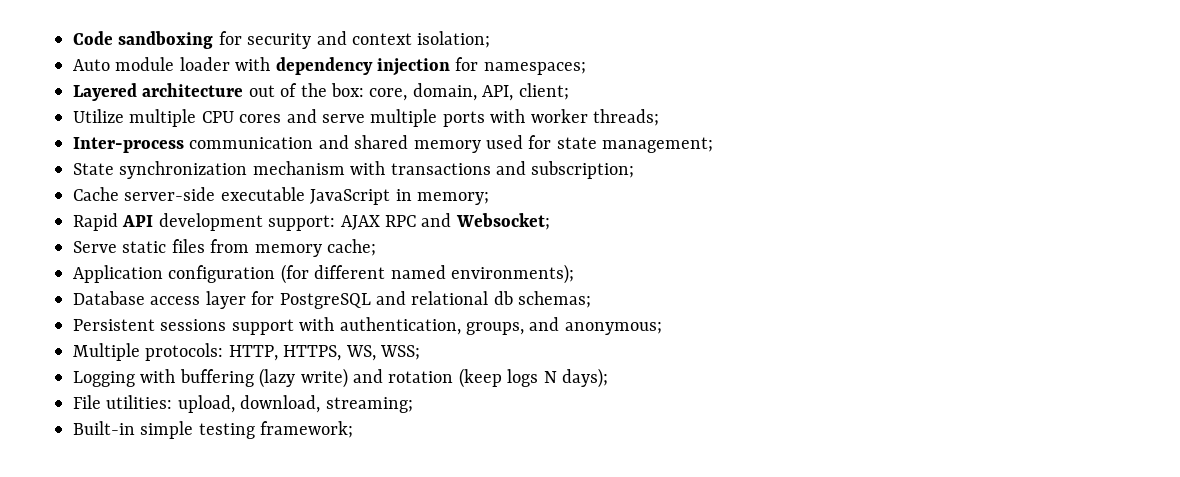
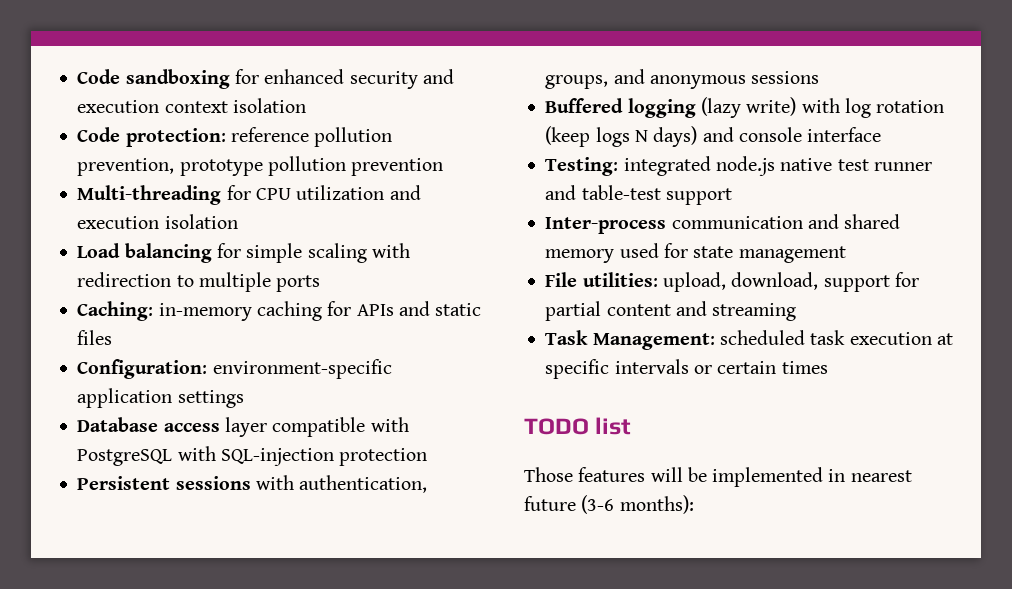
- Code sandboxing for security and context isolation;
- Auto module loader with dependency injection for namespaces;
- Layered architecture out of the box: core, domain, API, client;
- Utilize multiple CPU cores and serve multiple ports with worker threads;
+ Code sandboxing for enhanced security and execution context isolation
+ Code protection: reference pollution prevention, prototype pollution prevention
+ Multi-threading for CPU utilization and execution isolation
+ Load balancing for simple scaling with redirection to multiple ports
+ Caching: in-memory caching for APIs and static files
+ Configuration: environment-specific application settings
+ Database access layer compatible with PostgreSQL with SQL-injection protection
+ Persistent sessions with authentication, groups, and anonymous sessions
+ Buffered logging (lazy write) with log rotation (keep logs N days) and console interface
+ Testing: integrated node.js native test runner and table-test support
- Inter-process communication and shared memory used for state management;
- State synchronization mechanism with transactions and subscription;
- Cache server-side executable JavaScript in memory;
- Rapid API development support: AJAX RPC and Websocket;
- Serve static files from memory cache;
- Application configuration (for different named environments);
- Database access layer for PostgreSQL and relational db schemas;
- Persistent sessions support with authentication, groups, and anonymous;
- Multiple protocols: HTTP, HTTPS, WS, WSS;
- Logging with buffering (lazy write) and rotation (keep logs N days);
- File utilities: upload, download, streaming;
- Built-in simple testing framework;
+ Inter-process communication and shared memory used for state management
+ File utilities: upload, download, support for partial content and streaming
+ Task Management: scheduled task execution at specific intervals or certain times
+ TODO list
+ Those features will be implemented in nearest future (3-6 months):

